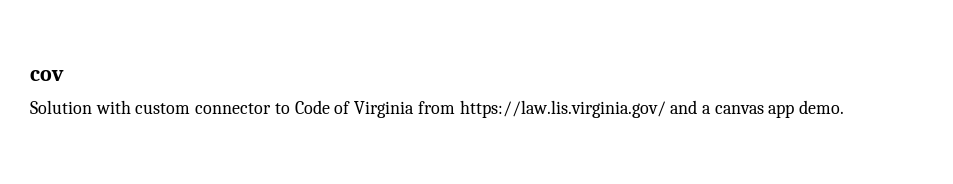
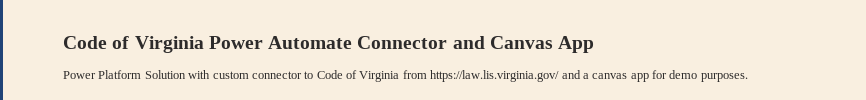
- cov
- Solution with custom connector to Code of Virginia from https://law.lis.virginia.gov/ and a canvas app demo.
+ Code of Virginia Power Automate Connector and Canvas App
+ Power Platform Solution with custom connector to Code of Virginia from https://law.lis.virginia.gov/ and a canvas app for demo purposes.

